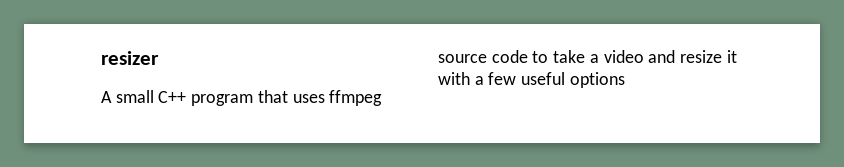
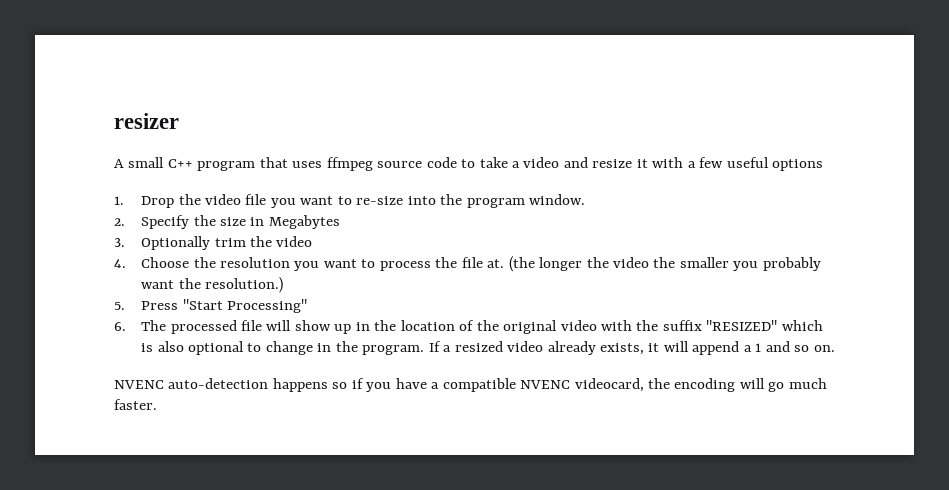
+ 1. Drop the video file you want to re-size into the program window.
+ 2. Specify the size in Megabytes
+ 3. Optionally trim the video
+ 4. Choose the resolution you want to process the file at. (the longer the video the smaller you probably want the resolution.)
+ 5. Press "Start Processing"
+ 6. The processed file will show up in the location of the original video with the suffix "RESIZED" which is also optional to change in the program. If a resized video already exists, it will append a 1 and so on.
+ NVENC auto-detection happens so if you have a compatible NVENC videocard, the encoding will go much faster.

